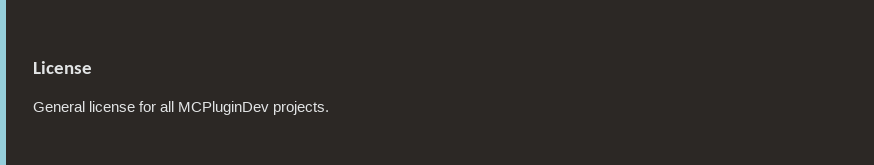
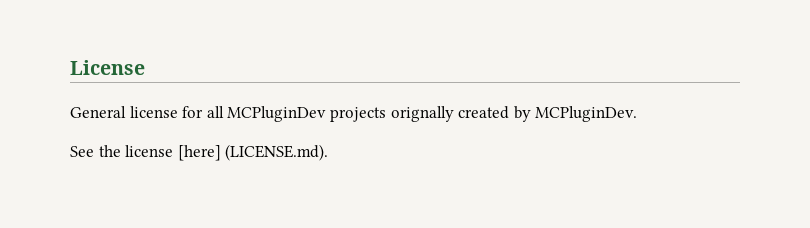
- General license for all MCPluginDev projects.
+ General license for all MCPluginDev projects orignally created by MCPluginDev.
+ See the license [here] (LICENSE.md).

